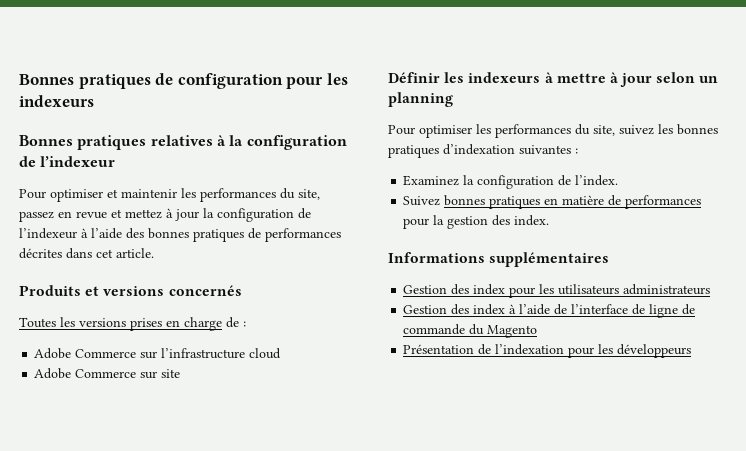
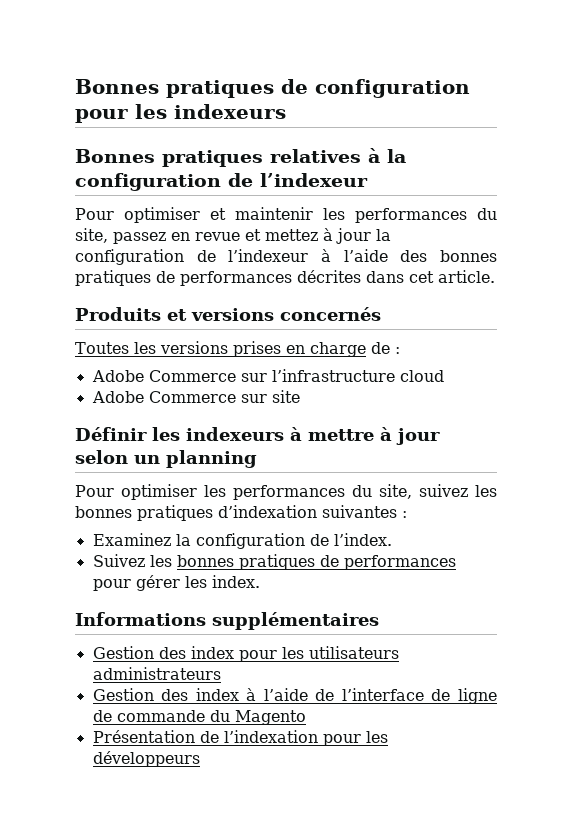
- Suivez bonnes pratiques en matière de performances pour la gestion des index.
+ Suivez les bonnes pratiques de performances pour gérer les index.

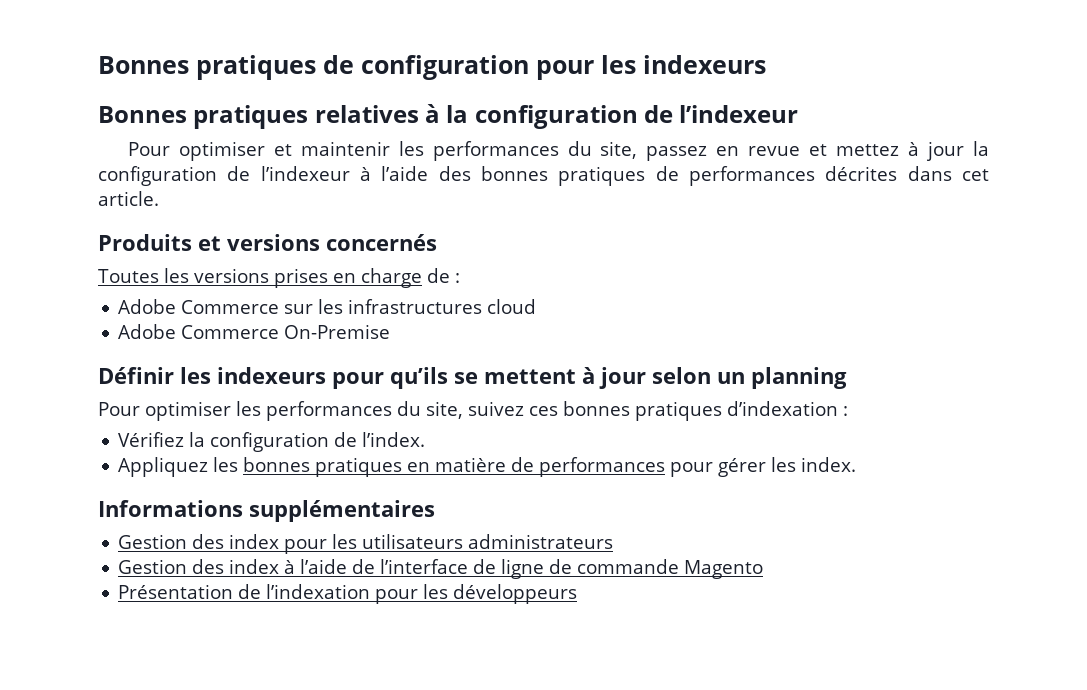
- Adobe Commerce sur l’infrastructure cloud
+ Adobe Commerce sur les infrastructures cloud
- Adobe Commerce sur site
+ Adobe Commerce On-Premise
- Définir les indexeurs à mettre à jour selon un planning
+ Définir les indexeurs pour qu’ils se mettent à jour selon un planning
- Pour optimiser les performances du site, suivez les bonnes pratiques d’indexation suivantes :
- Examinez la configuration de l’index.
+ Pour optimiser les performances du site, suivez ces bonnes pratiques d’indexation :
+ Vérifiez la configuration de l’index.
- Suivez les bonnes pratiques de performances pour gérer les index.
+ Appliquez les bonnes pratiques en matière de performances pour gérer les index.
- Gestion des index à l’aide de l’interface de ligne de commande du Magento
+ Gestion des index à l’aide de l’interface de ligne de commande Magento

